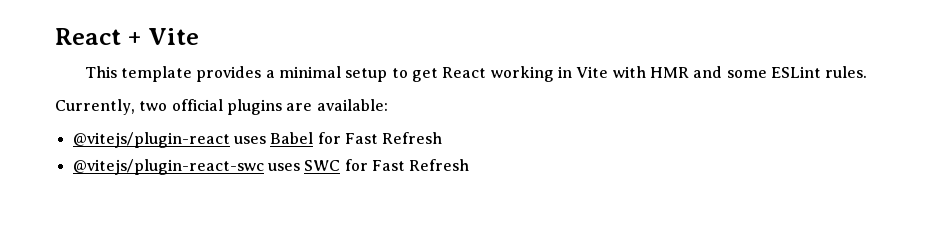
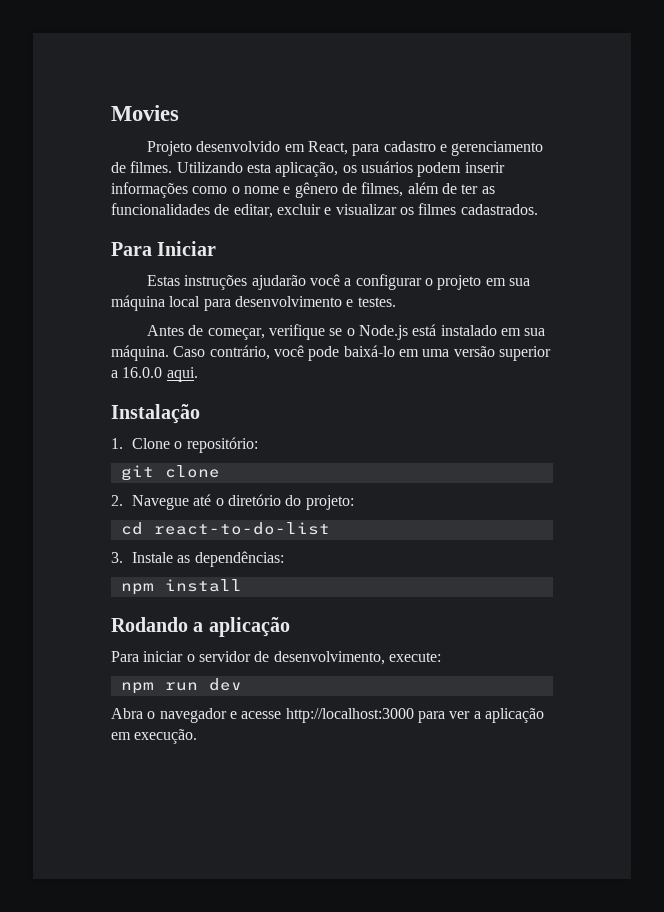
- React + Vite
- This template provides a minimal setup to get React working in Vite with HMR and some ESLint rules.
- Currently, two official plugins are available:
- @vitejs/plugin-react uses Babel for Fast Refresh
- @vitejs/plugin-react-swc uses SWC for Fast Refresh
+ Movies
+ Projeto desenvolvido em React, para cadastro e gerenciamento de filmes. Utilizando esta aplicação, os usuários podem inserir informações como o nome e gênero de filmes, além de ter as funcionalidades de editar, excluir e visualizar os filmes cadastrados.
+ Para Iniciar
+ Estas instruções ajudarão você a configurar o projeto em sua máquina local para desenvolvimento e testes.
+ Antes de começar, verifique se o Node.js está instalado em sua máquina. Caso contrário, você pode baixá-lo em uma versão superior a 16.0.0 aqui.
+ Instalação
+ 1. Clone o repositório:
+ git clone
+ 2. Navegue até o diretório do projeto:
+ cd react-to-do-list
+ 3. Instale as dependências:
+ npm install
+ Rodando a aplicação
+ Para iniciar o servidor de desenvolvimento, execute:
+ npm run dev
+ Abra o navegador e acesse http://localhost:3000 para ver a aplicação em execução.

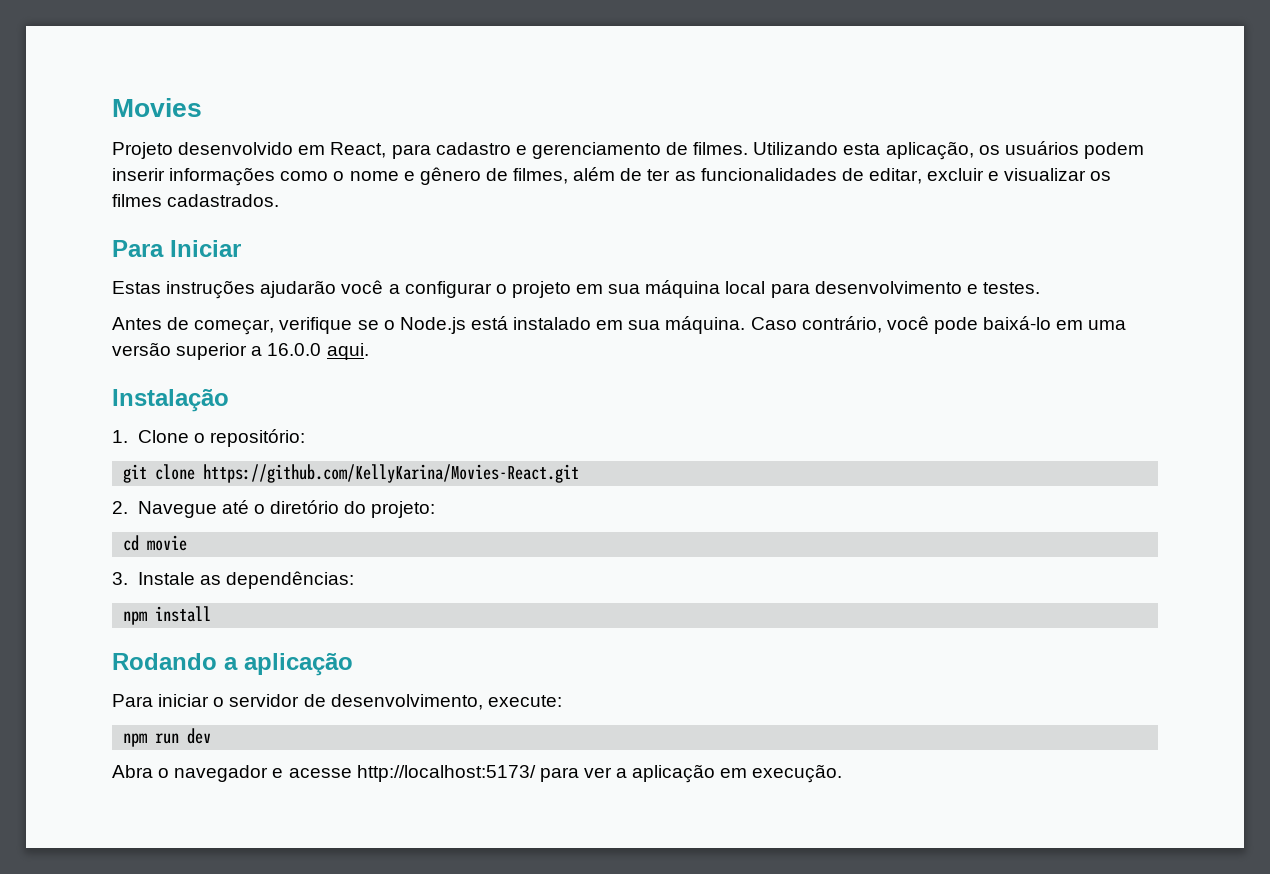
- git clone
+ git clone https://github.com/KellyKarina/Movies-React.git
- cd react-to-do-list
+ cd movie
- Abra o navegador e acesse http://localhost:3000 para ver a aplicação em execução.
+ Abra o navegador e acesse http://localhost:5173/ para ver a aplicação em execução.

